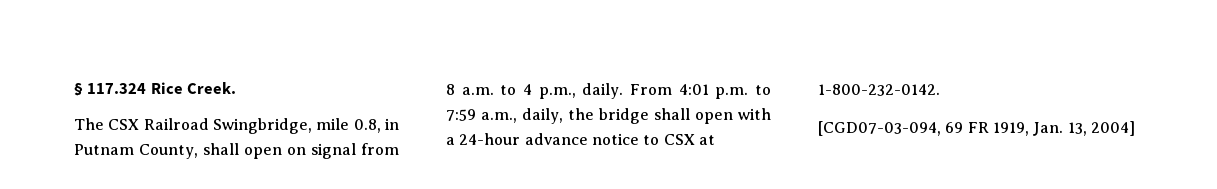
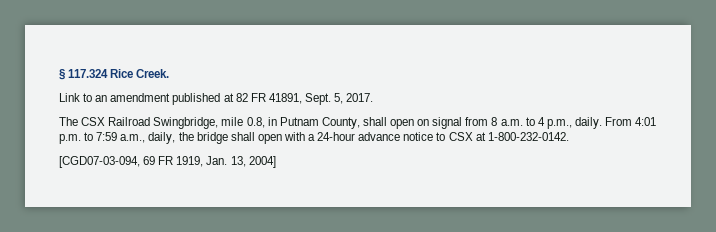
+ Link to an amendment published at 82 FR 41891, Sept. 5, 2017.

